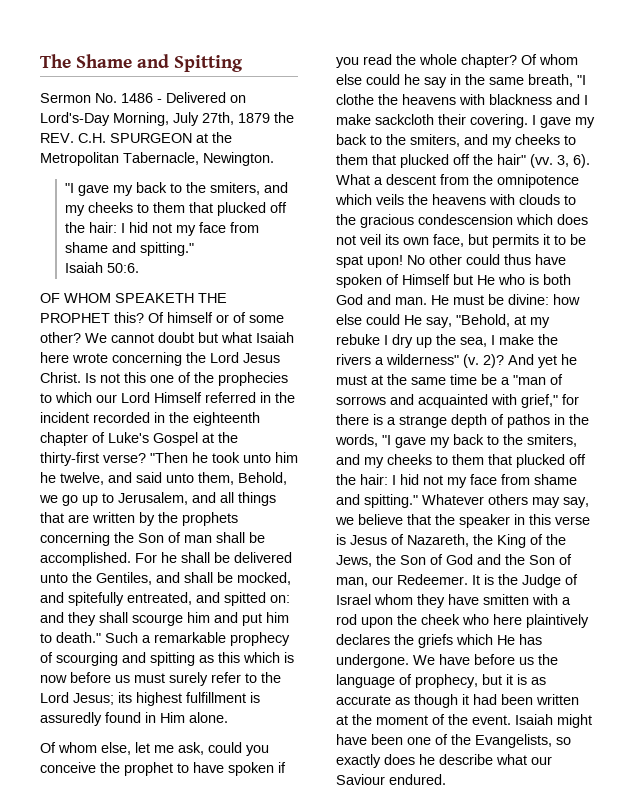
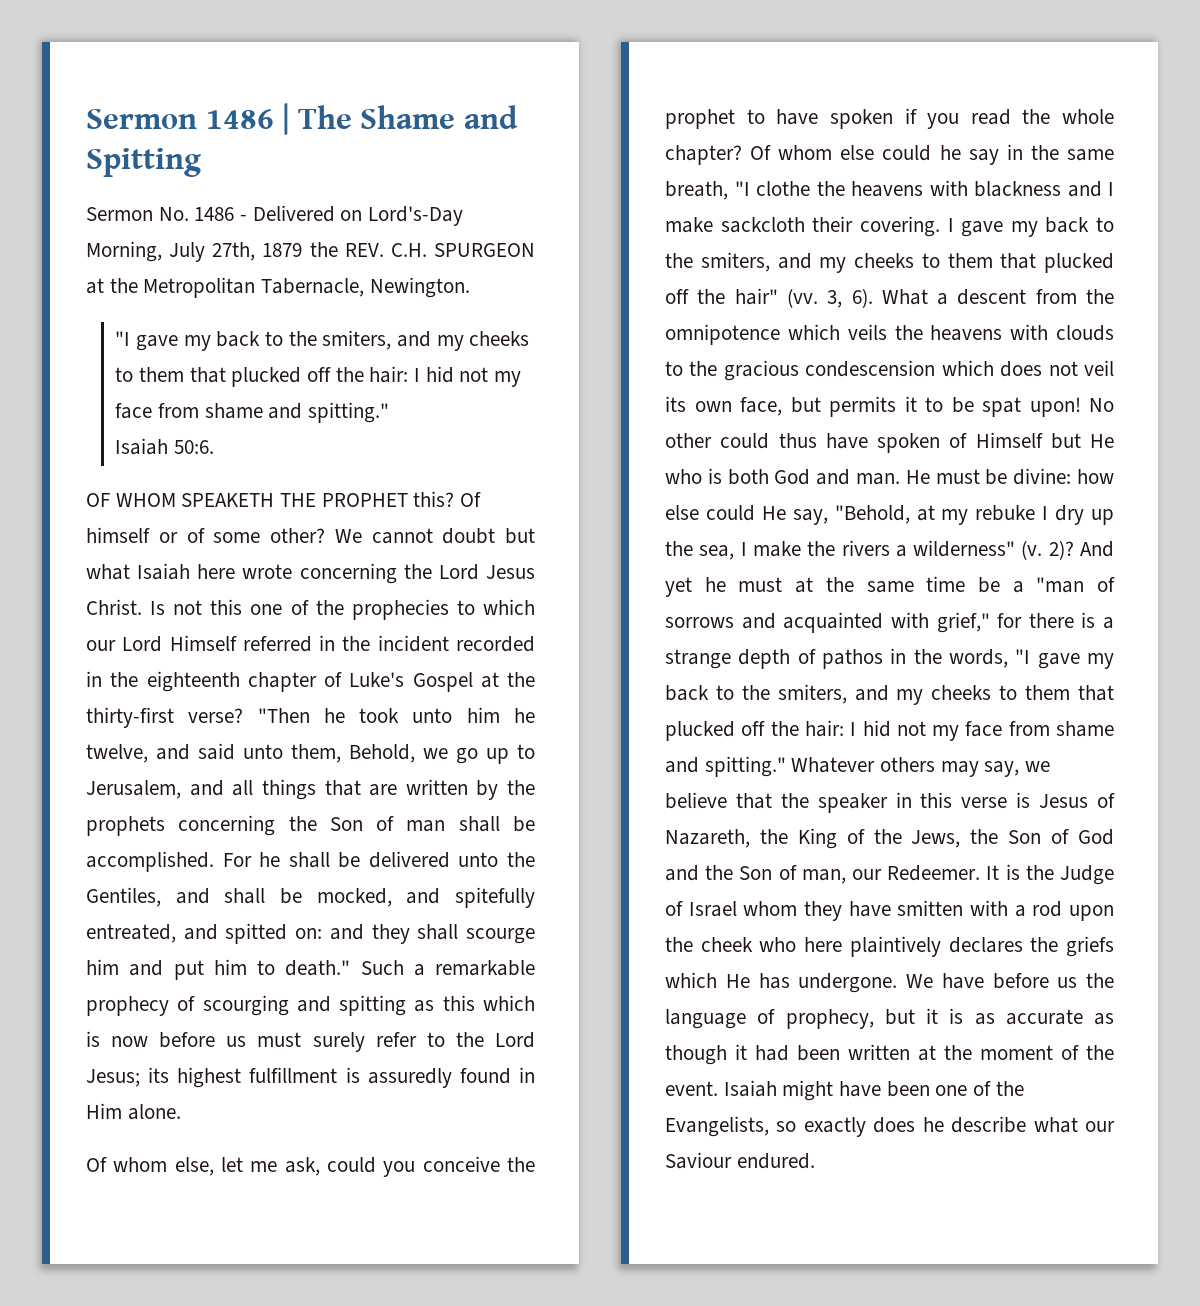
- The Shame and Spitting
+ Sermon 1486 | The Shame and Spitting

